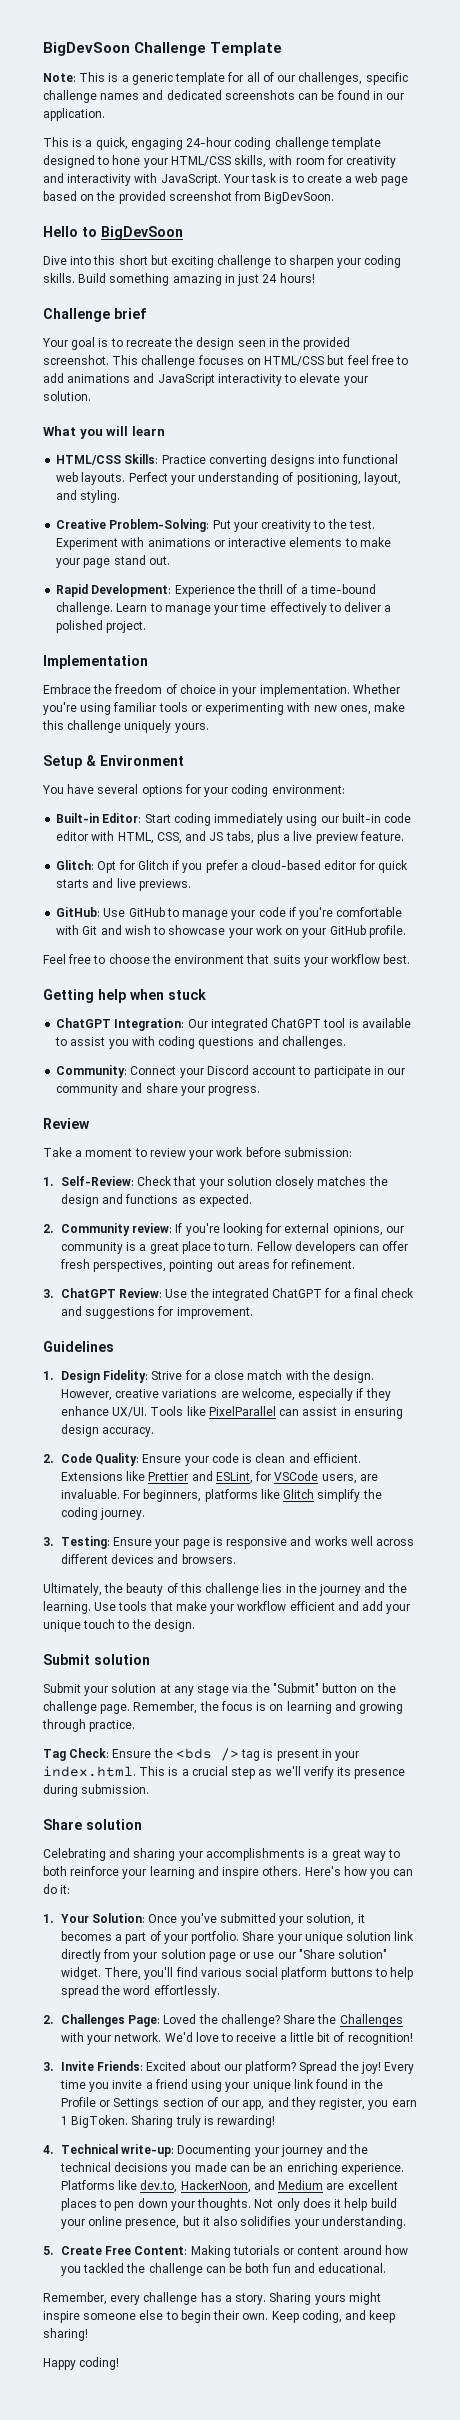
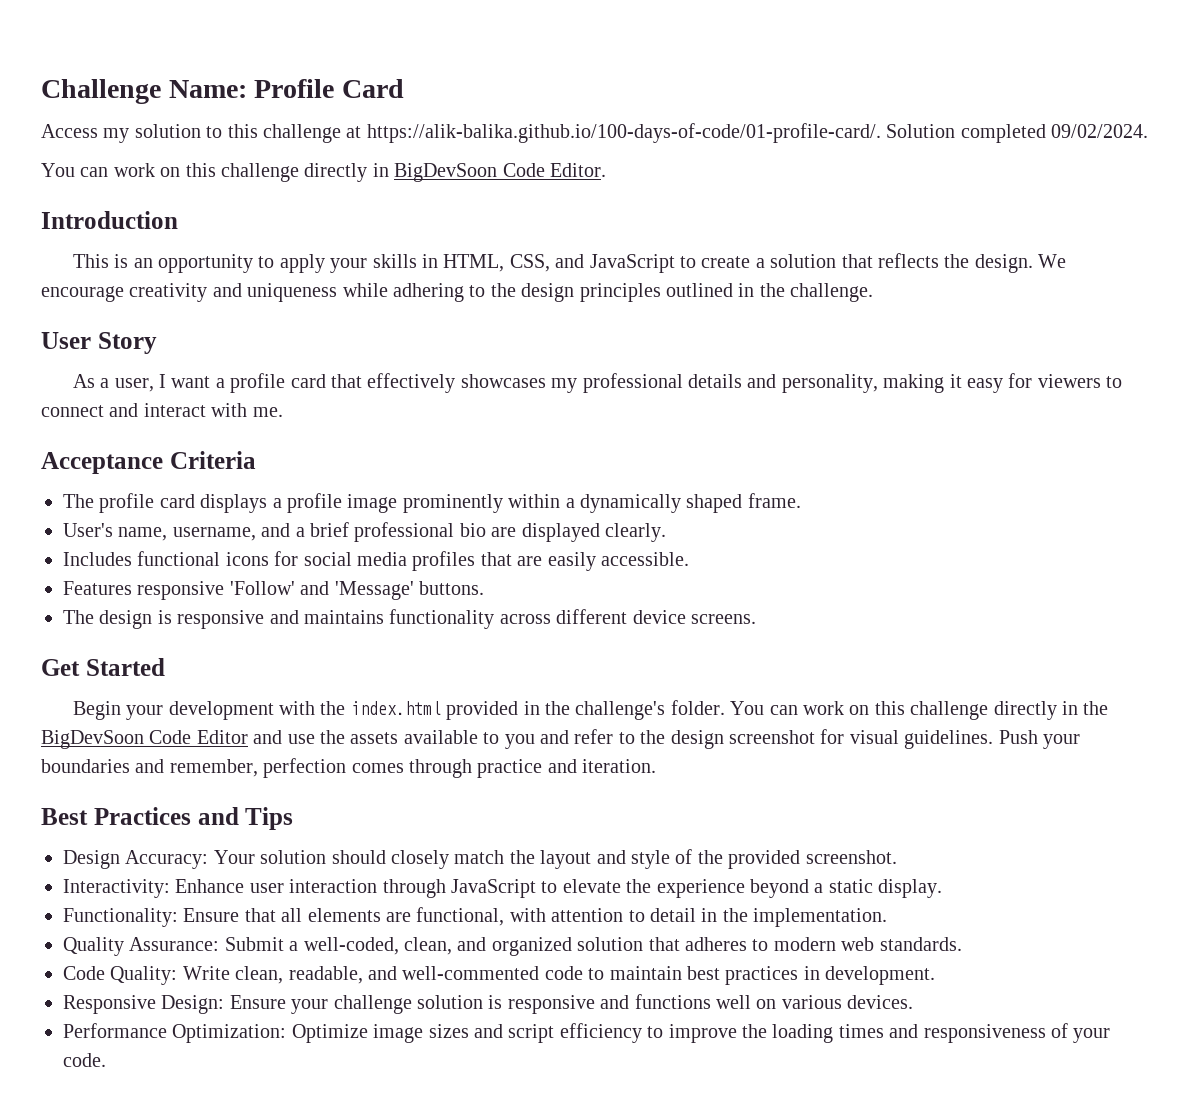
- BigDevSoon Challenge Template
- Note: This is a generic template for all of our challenges, specific challenge names and dedicated screenshots can be found in our application.
- This is a quick, engaging 24-hour coding challenge template designed to hone your HTML/CSS skills, with room for creativity and interactivity with JavaScript. Your task is to create a web page based on the provided screenshot from BigDevSoon.
- Hello to BigDevSoon
- Dive into this short but exciting challenge to sharpen your coding skills. Build something amazing in just 24 hours!
- Challenge brief
- Your goal is to recreate the design seen in the provided screenshot. This challenge focuses on HTML/CSS but feel free to add animations and JavaScript interactivity to elevate your solution.
- What you will learn
- HTML/CSS Skills: Practice converting designs into functional web layouts. Perfect your understanding of positioning, layout, and styling.
- Creative Problem-Solving: Put your creativity to the test. Experiment with animations or interactive elements to make your page stand out.
- Rapid Development: Experience the thrill of a time-bound challenge. Learn to manage your time effectively to deliver a polished project.
- Implementation
- Embrace the freedom of choice in your implementation. Whether you're using familiar tools or experimenting with new ones, make this challenge uniquely yours.
- Setup & Environment
- You have several options for your coding environment:
- Built-in Editor: Start coding immediately using our built-in code editor with HTML, CSS, and JS tabs, plus a live preview feature.
- Glitch: Opt for Glitch if you prefer a cloud-based editor for quick starts and live previews.
- GitHub: Use GitHub to manage your code if you're comfortable with Git and wish to showcase your work on your GitHub profile.
- Feel free to choose the environment that suits your workflow best.
- Getting help when stuck
- ChatGPT Integration: Our integrated ChatGPT tool is available to assist you with coding questions and challenges.
- Community: Connect your Discord account to participate in our community and share your progress.
- Review
- Take a moment to review your work before submission:
- 1. Self-Review: Check that your solution closely matches the design and functions as expected.
- 2. Community review: If you're looking for external opinions, our community is a great place to turn. Fellow developers can offer fresh perspectives, pointing out areas for refinement.
- 3. ChatGPT Review: Use the integrated ChatGPT for a final check and suggestions for improvement.
- Guidelines
- 1. Design Fidelity: Strive for a close match with the design. However, creative variations are welcome, especially if they enhance UX/UI. Tools like PixelParallel can assist in ensuring design accuracy.
- 2. Code Quality: Ensure your code is clean and efficient. Extensions like Prettier and ESLint, for VSCode users, are invaluable. For beginners, platforms like Glitch simplify the coding journey.
- 3. Testing: Ensure your page is responsive and works well across different devices and browsers.
- Ultimately, the beauty of this challenge lies in the journey and the learning. Use tools that make your workflow efficient and add your unique touch to the design.
- Submit solution
- Submit your solution at any stage via the "Submit" button on the challenge page. Remember, the focus is on learning and growing through practice.
- Tag Check: Ensure the <bds /> tag is present in your index.html. This is a crucial step as we'll verify its presence during submission.
- Share solution
- Celebrating and sharing your accomplishments is a great way to both reinforce your learning and inspire others. Here's how you can do it:
- 1. Your Solution: Once you've submitted your solution, it becomes a part of your portfolio. Share your unique solution link directly from your solution page or use our "Share solution" widget. There, you'll find various social platform buttons to help spread the word effortlessly.
- 2. Challenges Page: Loved the challenge? Share the Challenges with your network. We'd love to receive a little bit of recognition!
- 3. Invite Friends: Excited about our platform? Spread the joy! Every time you invite a friend using your unique link found in the Profile or Settings section of our app, and they register, you earn 1 BigToken. Sharing truly is rewarding!
- 4. Technical write-up: Documenting your journey and the technical decisions you made can be an enriching experience. Platforms like dev.to, HackerNoon, and Medium are excellent places to pen down your thoughts. Not only does it help build your online presence, but it also solidifies your understanding.
- 5. Create Free Content: Making tutorials or content around how you tackled the challenge can be both fun and educational.
- Remember, every challenge has a story. Sharing yours might inspire someone else to begin their own. Keep coding, and keep sharing!
- Happy coding!
+ Challenge Name: Profile Card
+ Access my solution to this challenge at https://alik-balika.github.io/100-days-of-code/01-profile-card/. Solution completed 09/02/2024.
+ You can work on this challenge directly in BigDevSoon Code Editor.
+ Introduction
+ This is an opportunity to apply your skills in HTML, CSS, and JavaScript to create a solution that reflects the design. We encourage creativity and uniqueness while adhering to the design principles outlined in the challenge.
+ User Story
+ As a user, I want a profile card that effectively showcases my professional details and personality, making it easy for viewers to connect and interact with me.
+ Acceptance Criteria
+ The profile card displays a profile image prominently within a dynamically shaped frame.
+ User's name, username, and a brief professional bio are displayed clearly.
+ Includes functional icons for social media profiles that are easily accessible.
+ Features responsive 'Follow' and 'Message' buttons.
+ The design is responsive and maintains functionality across different device screens.
+ Get Started
+ Begin your development with the index.html provided in the challenge's folder. You can work on this challenge directly in the BigDevSoon Code Editor and use the assets available to you and refer to the design screenshot for visual guidelines. Push your boundaries and remember, perfection comes through practice and iteration.
+ Best Practices and Tips
+ Design Accuracy: Your solution should closely match the layout and style of the provided screenshot.
+ Interactivity: Enhance user interaction through JavaScript to elevate the experience beyond a static display.
+ Functionality: Ensure that all elements are functional, with attention to detail in the implementation.
+ Quality Assurance: Submit a well-coded, clean, and organized solution that adheres to modern web standards.
+ Code Quality: Write clean, readable, and well-commented code to maintain best practices in development.
+ Responsive Design: Ensure your challenge solution is responsive and functions well on various devices.
+ Performance Optimization: Optimize image sizes and script efficiency to improve the loading times and responsiveness of your code.

